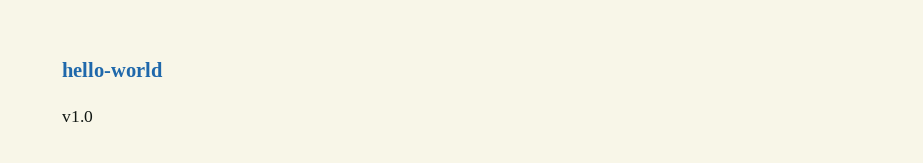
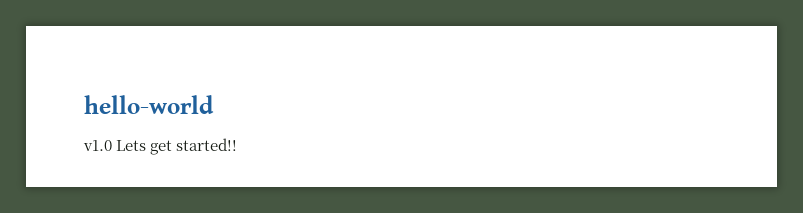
- v1.0
+ v1.0 Lets get started!!

